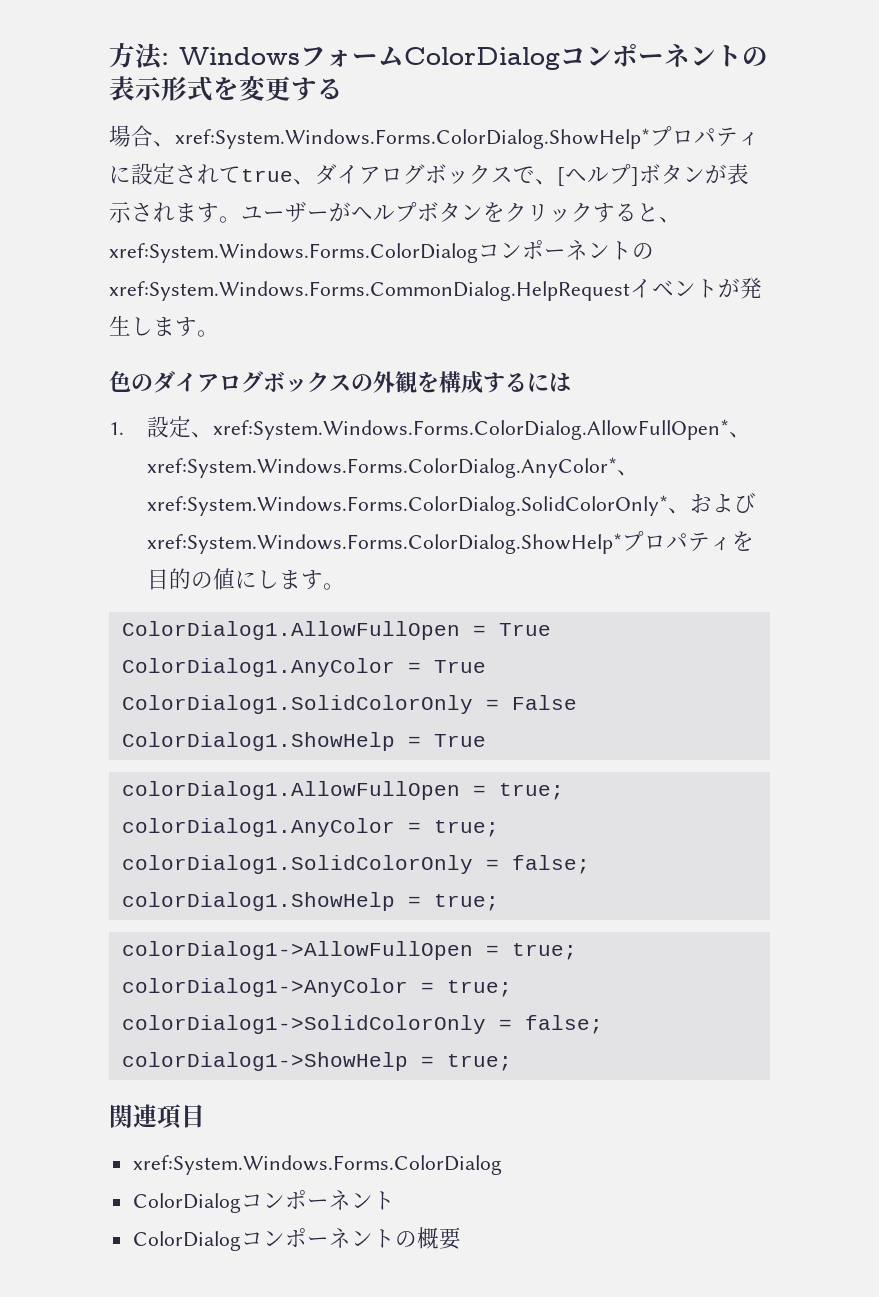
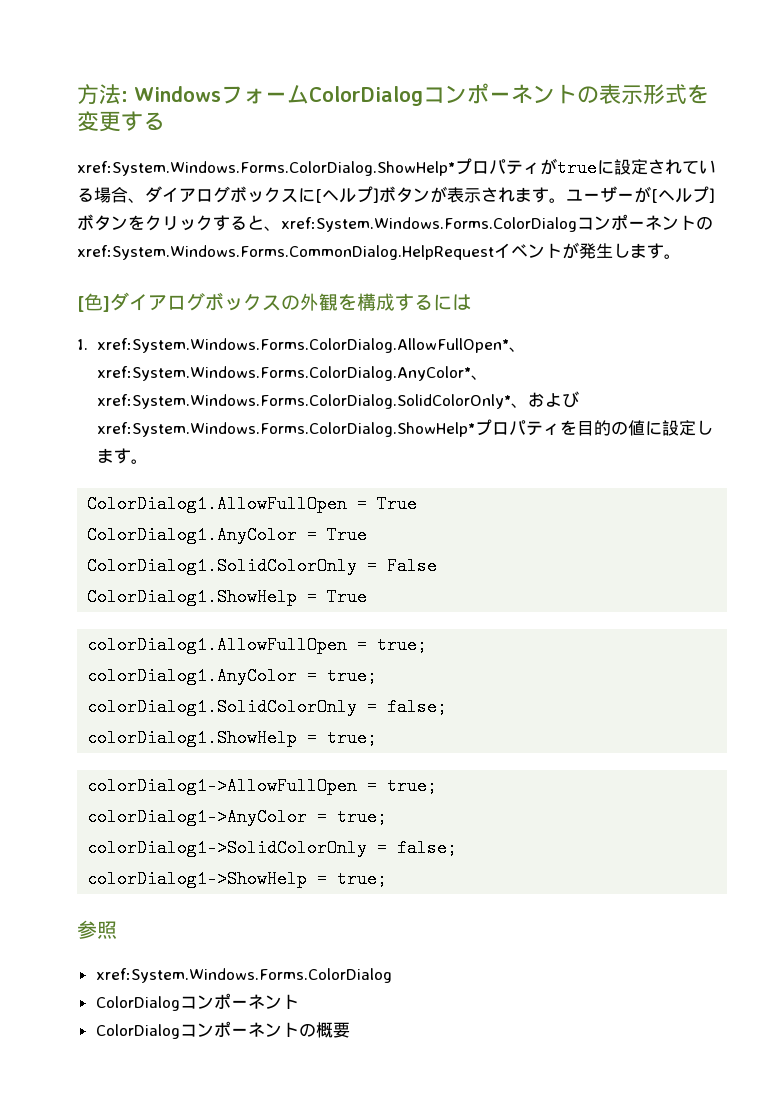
- 場合、xref:System.Windows.Forms.ColorDialog.ShowHelp*プロパティに設定されてtrue、ダイアログボックスで、[ヘルプ]ボタンが表示されます。
+ xref:System.Windows.Forms.ColorDialog.ShowHelp*プロパティがtrueに設定されている場合、ダイアログボックスに[ヘルプ]ボタンが表示されます。
- ユーザーがヘルプボタンをクリックすると、xref:System.Windows.Forms.ColorDialogコンポーネントのxref:System.Windows.Forms.CommonDialog.HelpRequestイベントが発生します。
+ ユーザーが[ヘルプ]ボタンをクリックすると、xref:System.Windows.Forms.ColorDialogコンポーネントのxref:System.Windows.Forms.CommonDialog.HelpRequestイベントが発生します。
- 色のダイアログボックスの外観を構成するには
+ [色]ダイアログボックスの外観を構成するには
- 1.設定、xref:System.Windows.Forms.ColorDialog.AllowFullOpen*、xref:System.Windows.Forms.ColorDialog.AnyColor*、xref:System.Windows.Forms.ColorDialog.SolidColorOnly*、およびxref:System.Windows.Forms.ColorDialog.ShowHelp*プロパティを目的の値にします。
+ 1. xref:System.Windows.Forms.ColorDialog.AllowFullOpen*、xref:System.Windows.Forms.ColorDialog.AnyColor*、xref:System.Windows.Forms.ColorDialog.SolidColorOnly*、およびxref:System.Windows.Forms.ColorDialog.ShowHelp*プロパティを目的の値に設定します。
- 関連項目
+ 参照

